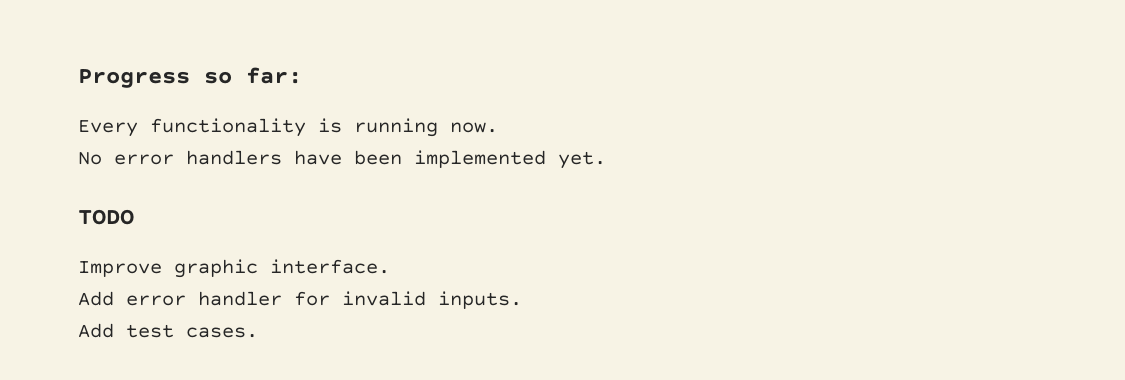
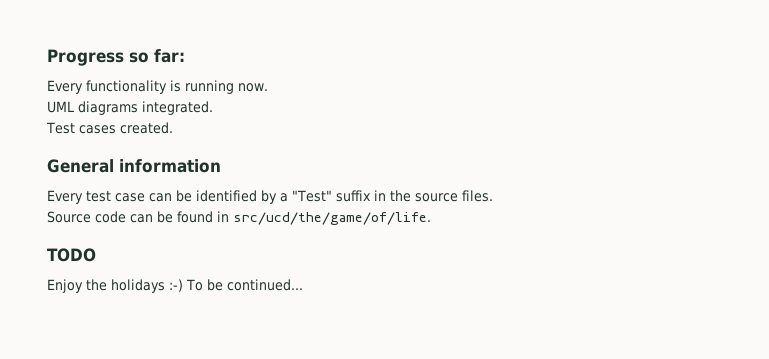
- No error handlers have been implemented yet.
+ UML diagrams integrated.
+ Test cases created.
+ General information
+ Every test case can be identified by a "Test" suffix in the source files.
+ Source code can be found in src/ucd/the/game/of/life.
  TODO
- Improve graphic interface.
- Add error handler for invalid inputs.
- Add test cases.
+ Enjoy the holidays :-) To be continued...

